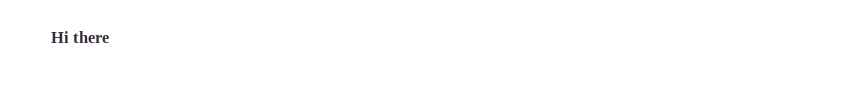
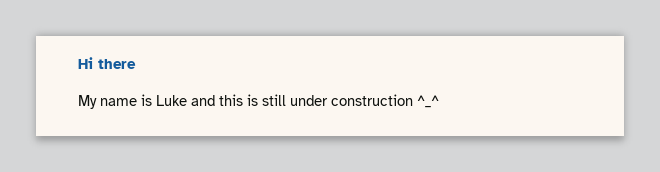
+ My name is Luke and this is still under construction ^_^

